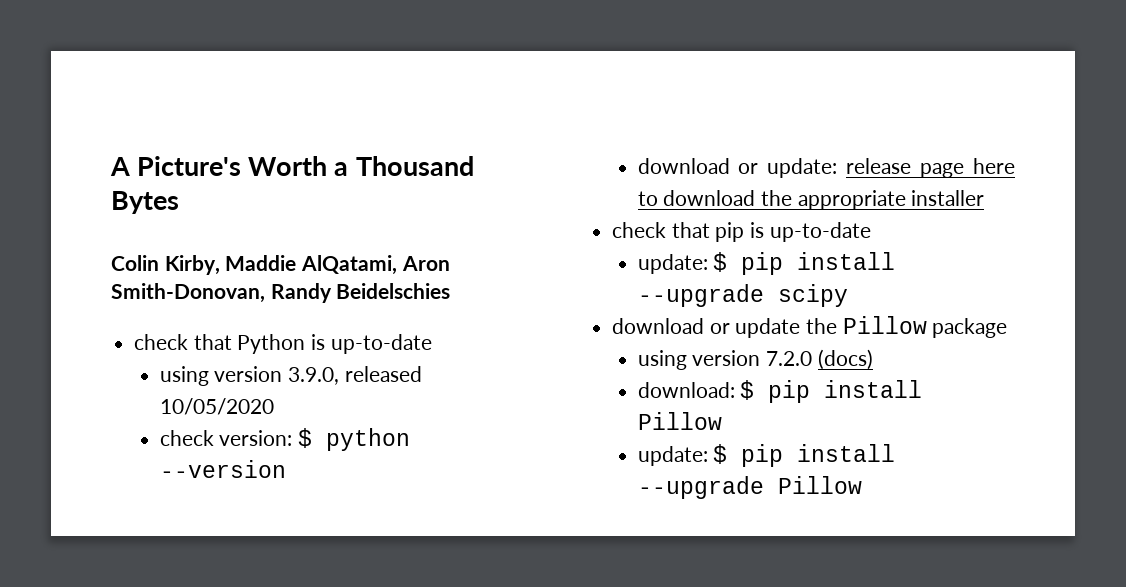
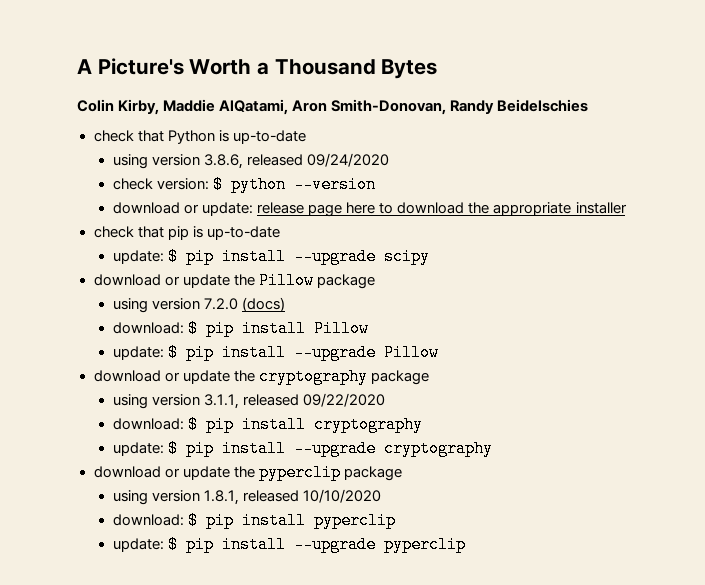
- using version 3.9.0, released 10/05/2020
+ using version 3.8.6, released 09/24/2020
+ download or update the cryptography package
+ using version 3.1.1, released 09/22/2020
+ download: $ pip install cryptography
+ update: $ pip install --upgrade cryptography
+ download or update the pyperclip package
+ using version 1.8.1, released 10/10/2020
+ download: $ pip install pyperclip
+ update: $ pip install --upgrade pyperclip

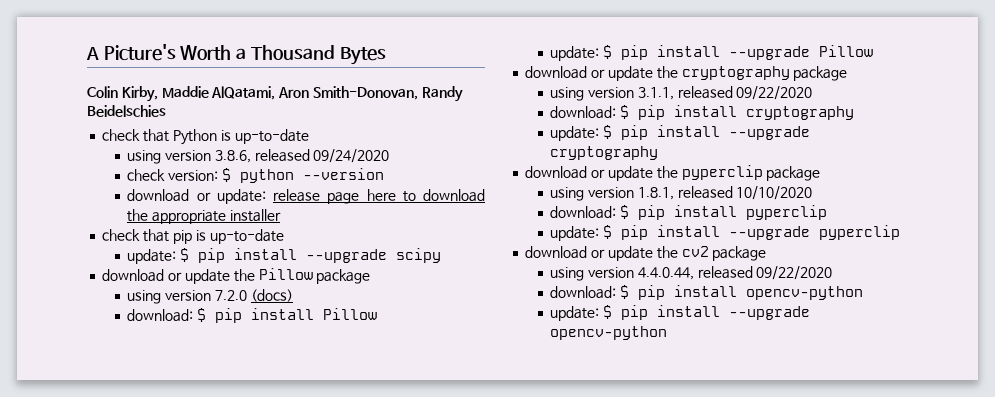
+ download or update the cv2 package
+ using version 4.4.0.44, released 09/22/2020
+ download: $ pip install opencv-python
+ update: $ pip install --upgrade opencv-python

